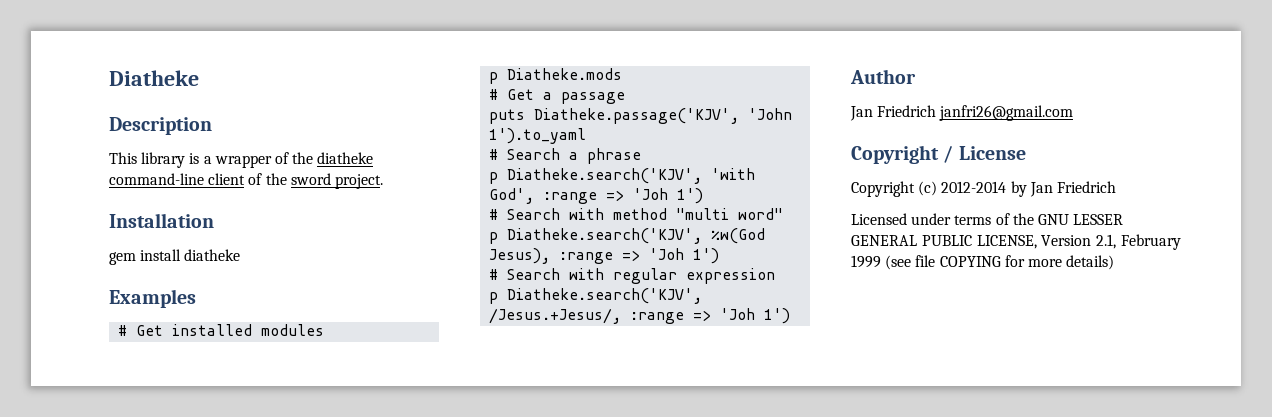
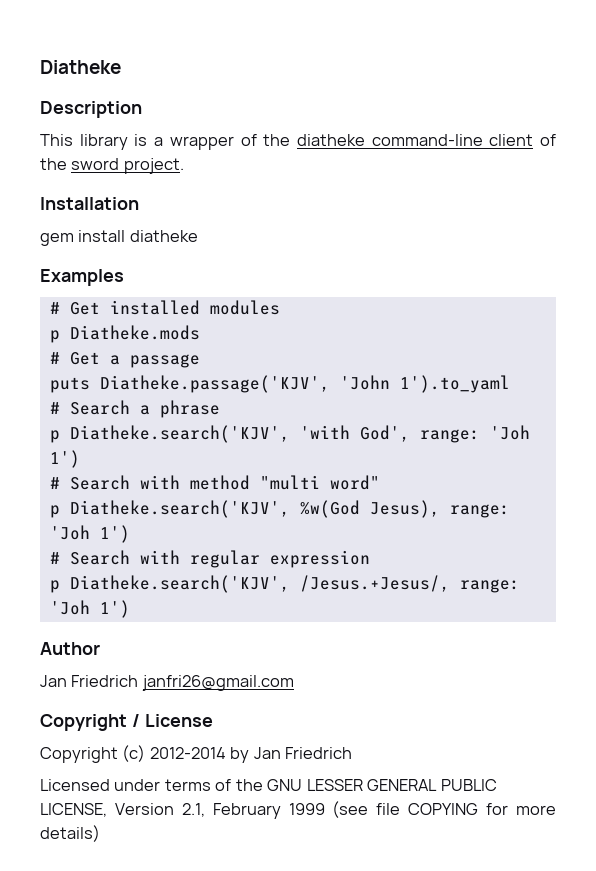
- p Diatheke.search('KJV', 'with God', :range => 'Joh 1')
+ p Diatheke.search('KJV', 'with God', range: 'Joh 1')
- p Diatheke.search('KJV', %w(God Jesus), :range => 'Joh 1')
+ p Diatheke.search('KJV', %w(God Jesus), range: 'Joh 1')
- p Diatheke.search('KJV', /Jesus.+Jesus/, :range => 'Joh 1')
+ p Diatheke.search('KJV', /Jesus.+Jesus/, range: 'Joh 1')

